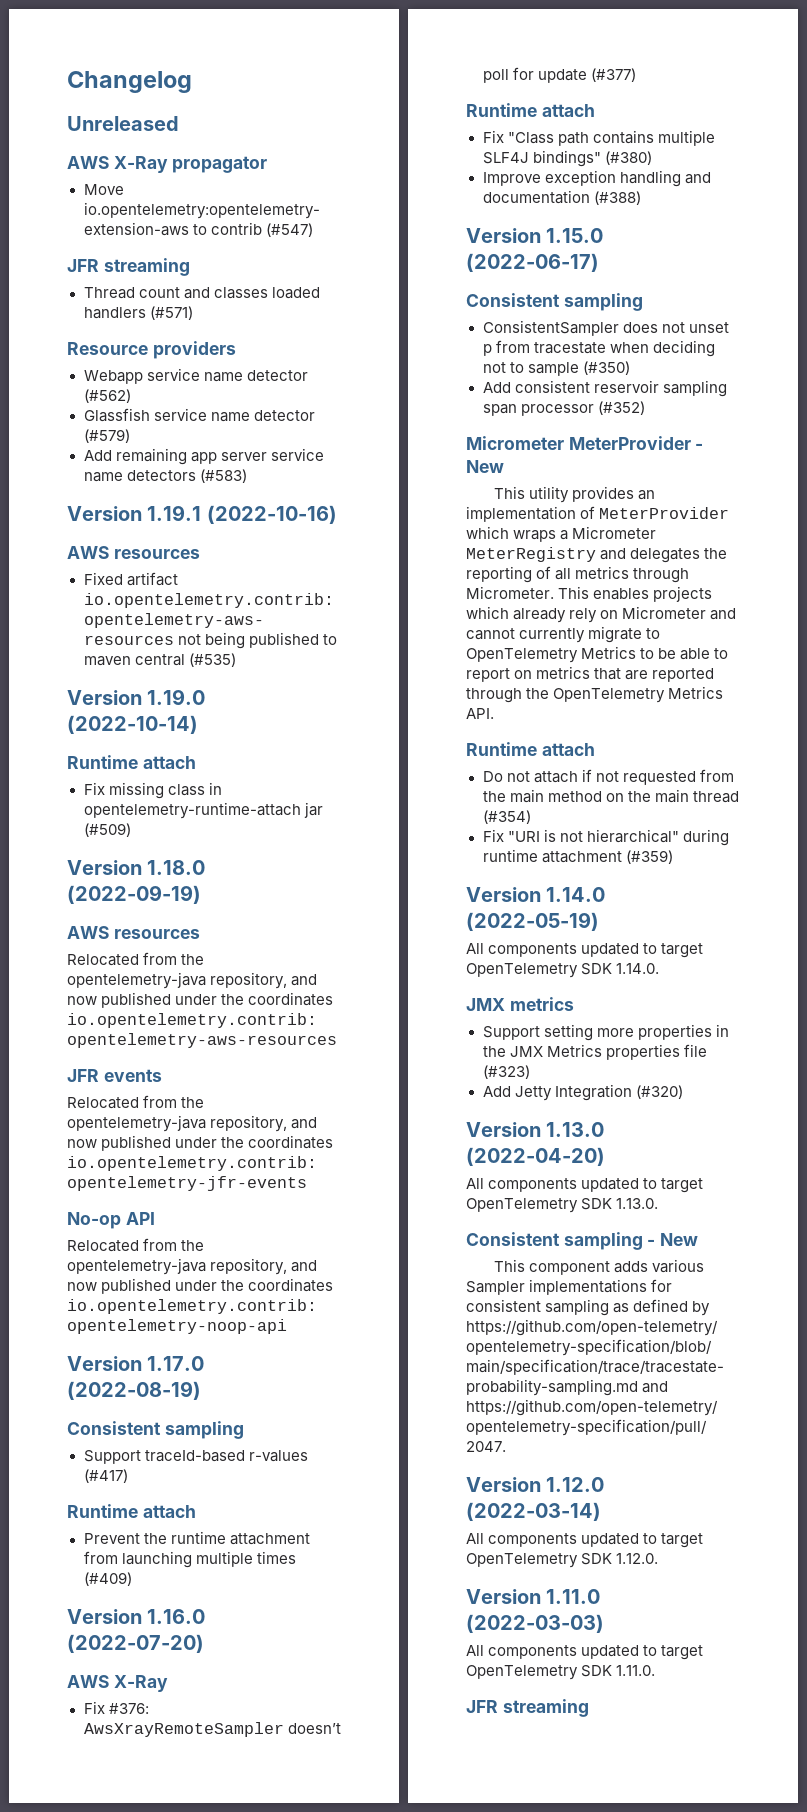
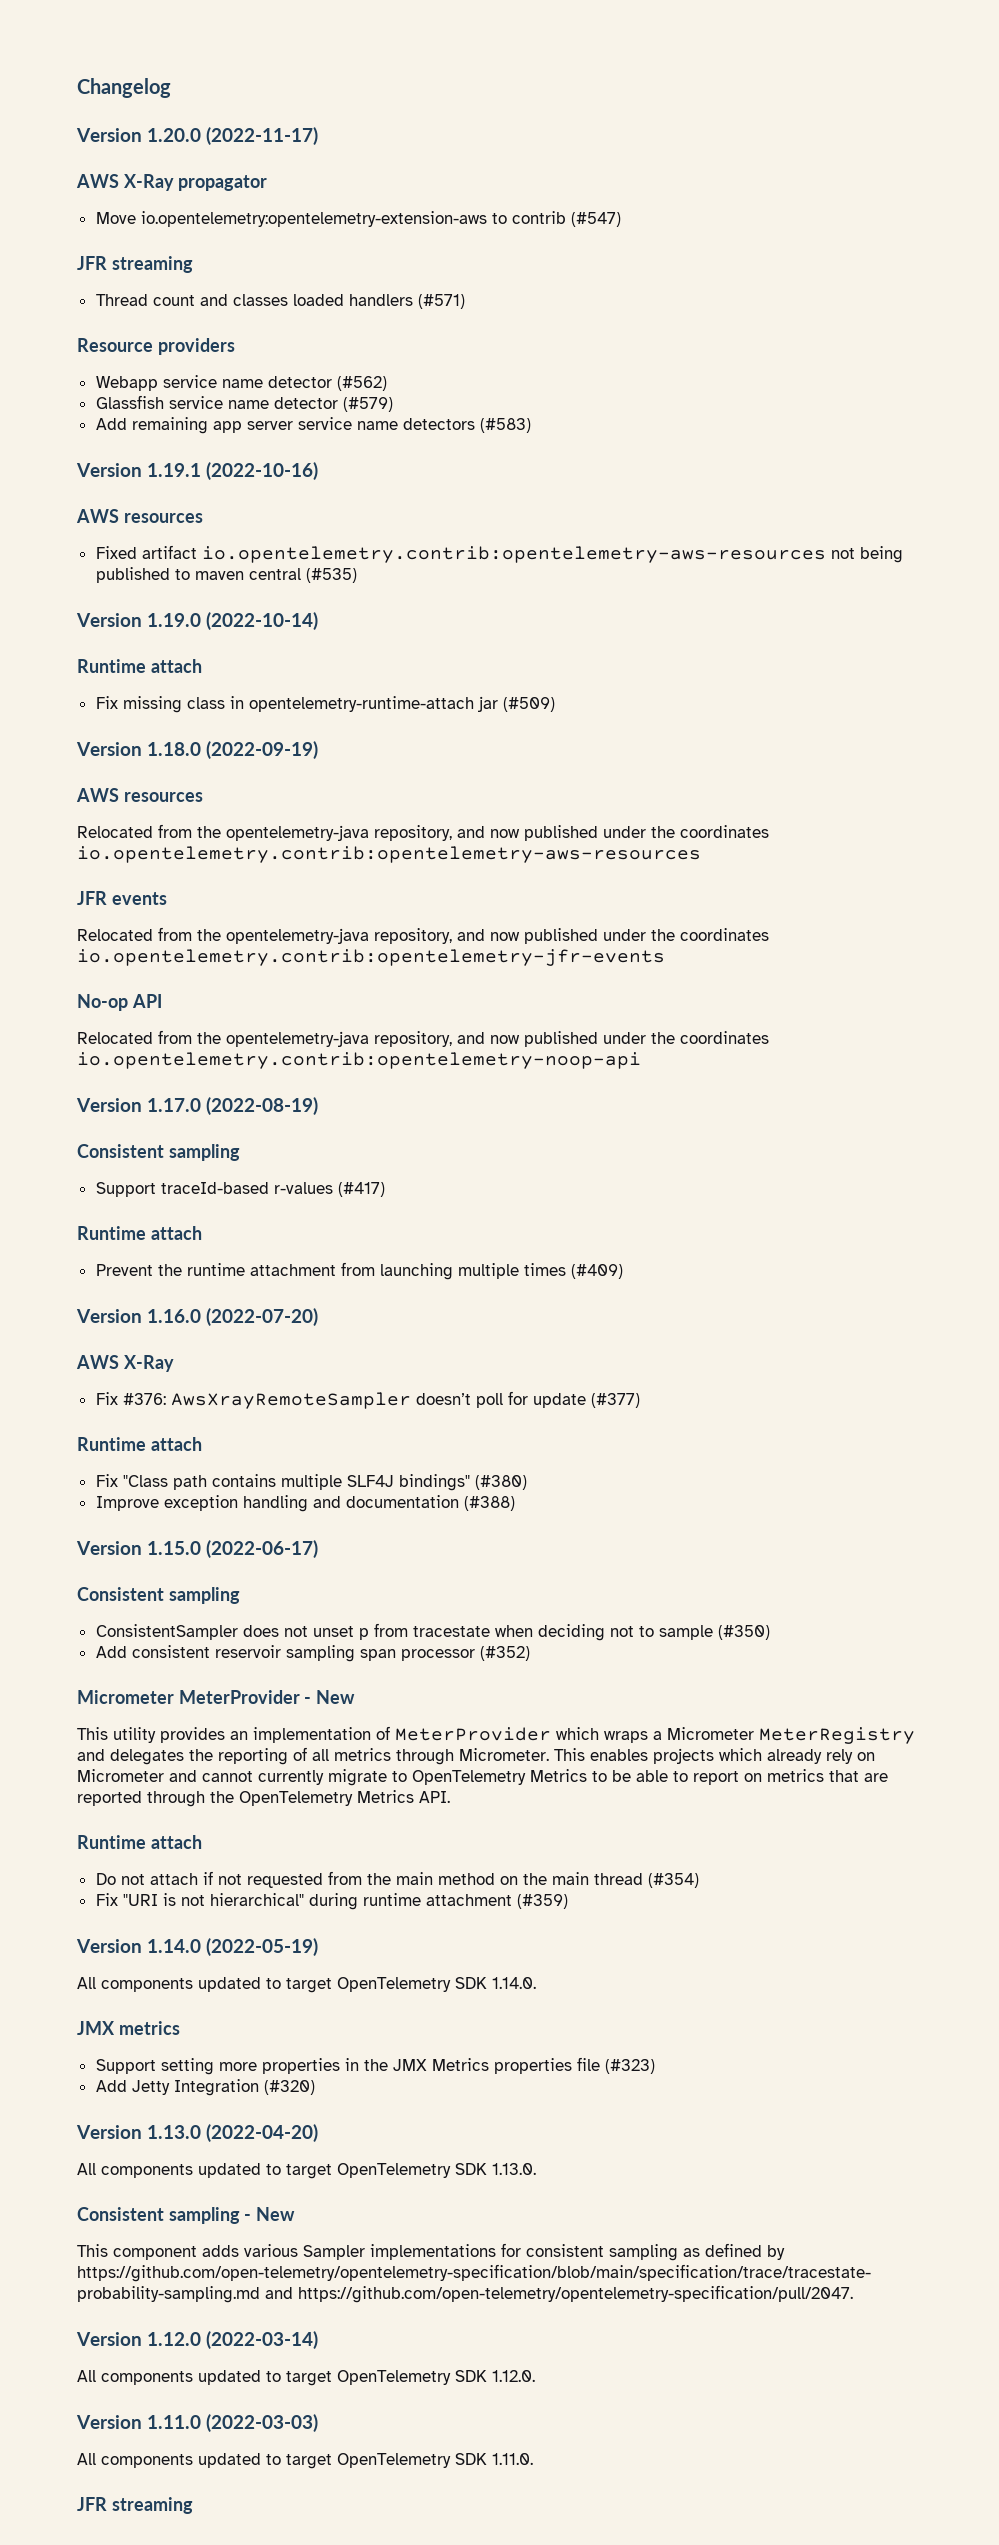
- Unreleased
+ Version 1.20.0 (2022-11-17)

